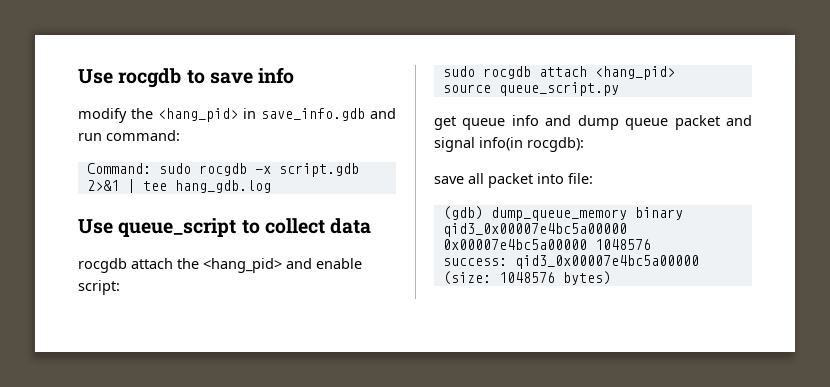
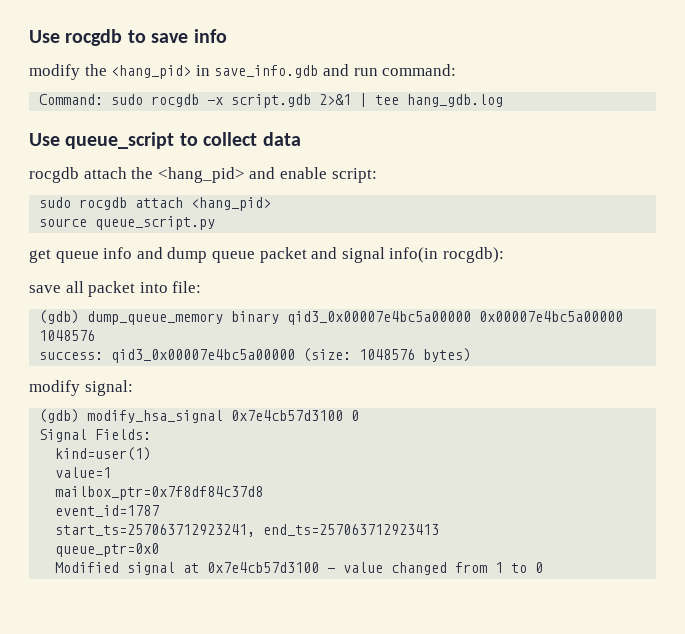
+ modify signal:
+ (gdb) modify_hsa_signal 0x7e4cb57d3100 0
+ Signal Fields:
+ kind=user(1)
+ value=1
+ mailbox_ptr=0x7f8df84c37d8
+ event_id=1787
+ start_ts=257063712923241, end_ts=257063712923413
+ queue_ptr=0x0
+ Modified signal at 0x7e4cb57d3100 - value changed from 1 to 0

